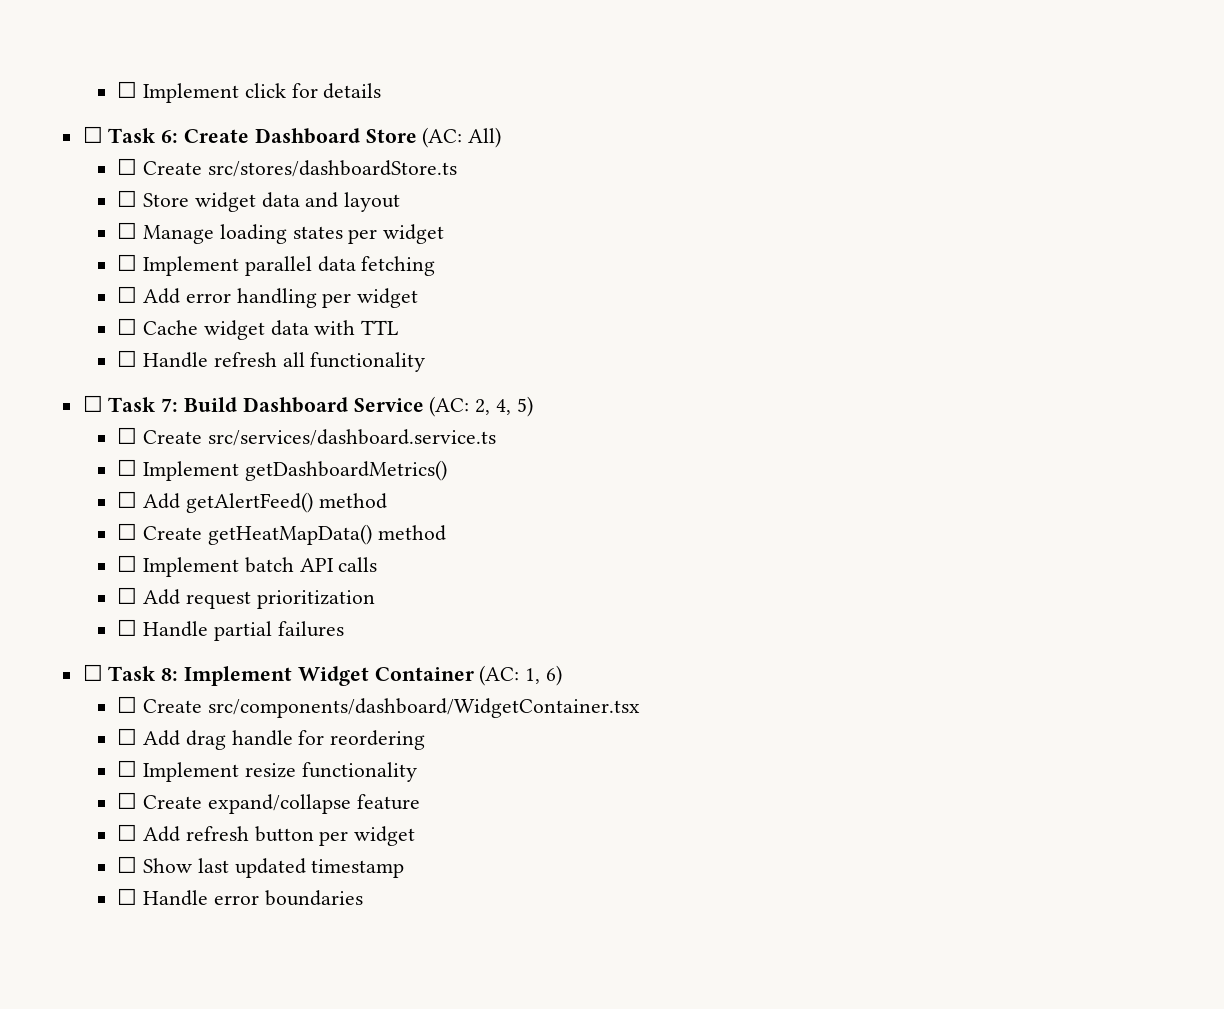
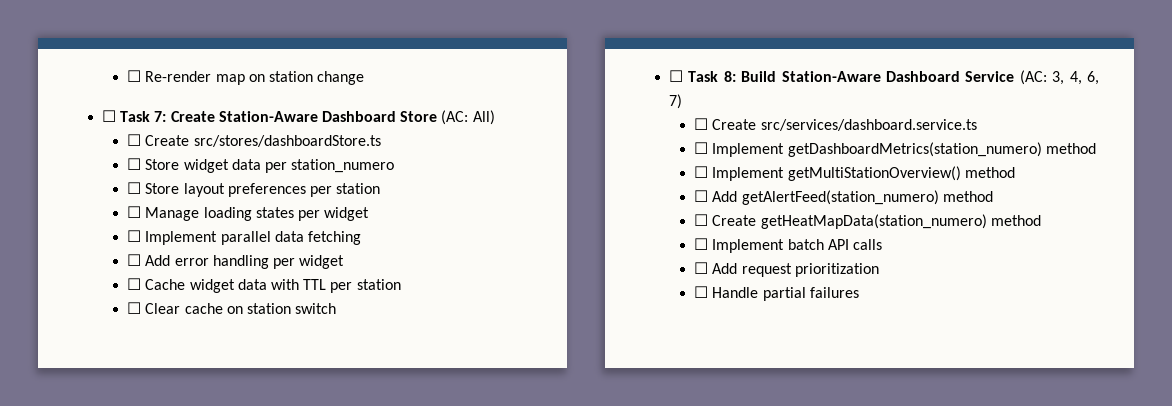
- ☐ Implement click for details
- ☐ Task 6: Create Dashboard Store (AC: All)
+ ☐ Re-render map on station change
+ ☐ Task 7: Create Station-Aware Dashboard Store (AC: All)
- ☐ Store widget data and layout
+ ☐ Store widget data per station_numero
+ ☐ Store layout preferences per station
- ☐ Cache widget data with TTL
- ☐ Handle refresh all functionality
- ☐ Task 7: Build Dashboard Service (AC: 2, 4, 5)
+ ☐ Cache widget data with TTL per station
+ ☐ Clear cache on station switch
+ ☐ Task 8: Build Station-Aware Dashboard Service (AC: 3, 4, 6, 7)
- ☐ Implement getDashboardMetrics()
- ☐ Add getAlertFeed() method
+ ☐ Implement getDashboardMetrics(station_numero) method
+ ☐ Implement getMultiStationOverview() method
+ ☐ Add getAlertFeed(station_numero) method
- ☐ Create getHeatMapData() method
+ ☐ Create getHeatMapData(station_numero) method
- ☐ Task 8: Implement Widget Container (AC: 1, 6)
- ☐ Create src/components/dashboard/WidgetContainer.tsx
- ☐ Add drag handle for reordering
- ☐ Implement resize functionality
- ☐ Create expand/collapse feature
- ☐ Add refresh button per widget
- ☐ Show last updated timestamp
- ☐ Handle error boundaries

